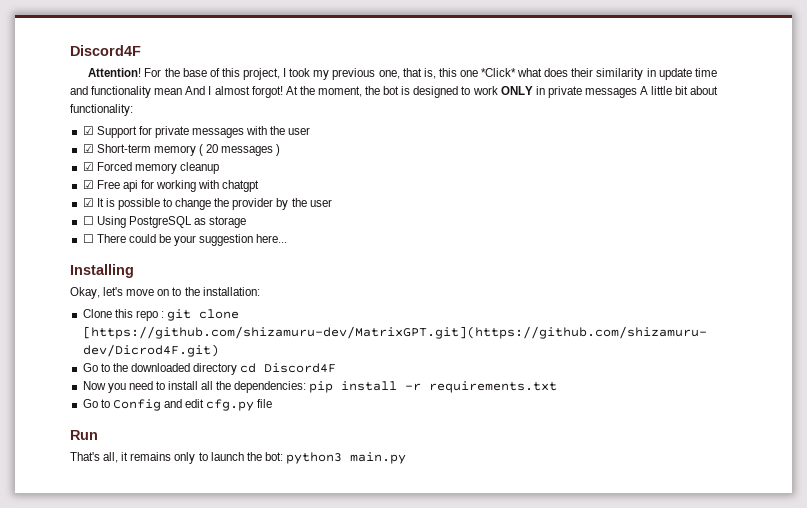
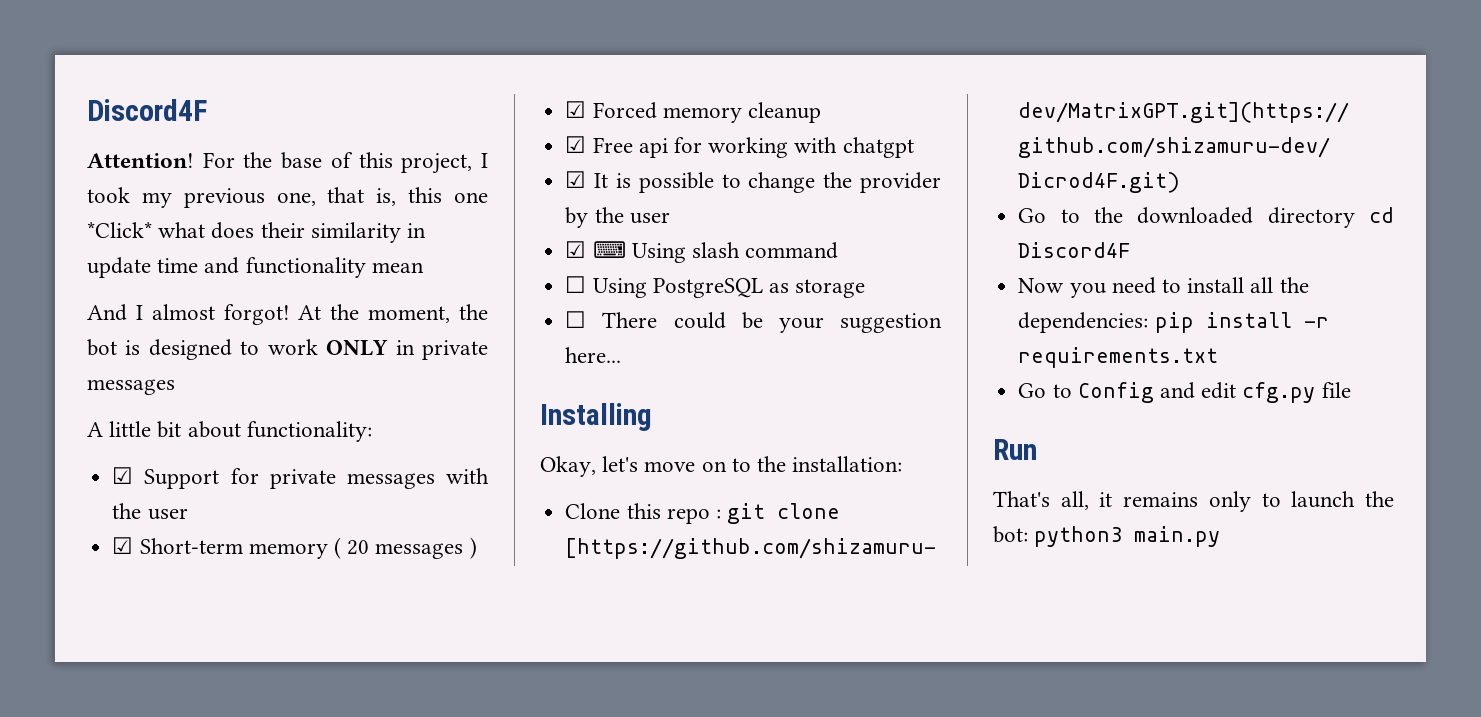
- For the base of this project, I took my previous one, that is, this one *Click* what does their similarity in update time and functionality mean And I almost forgot!
+ For the base of this project, I took my previous one, that is, this one *Click* what does their similarity in update time and functionality mean
+ And I almost forgot!
- At the moment, the bot is designed to work ONLY in private messages A little bit about functionality:
+ At the moment, the bot is designed to work ONLY in private messages
+ A little bit about functionality:
+ ☑ ⌨ Using slash command

